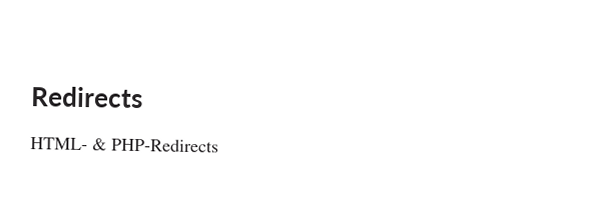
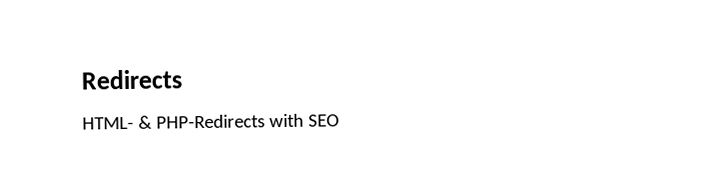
- HTML- & PHP-Redirects
+ HTML- & PHP-Redirects with SEO

